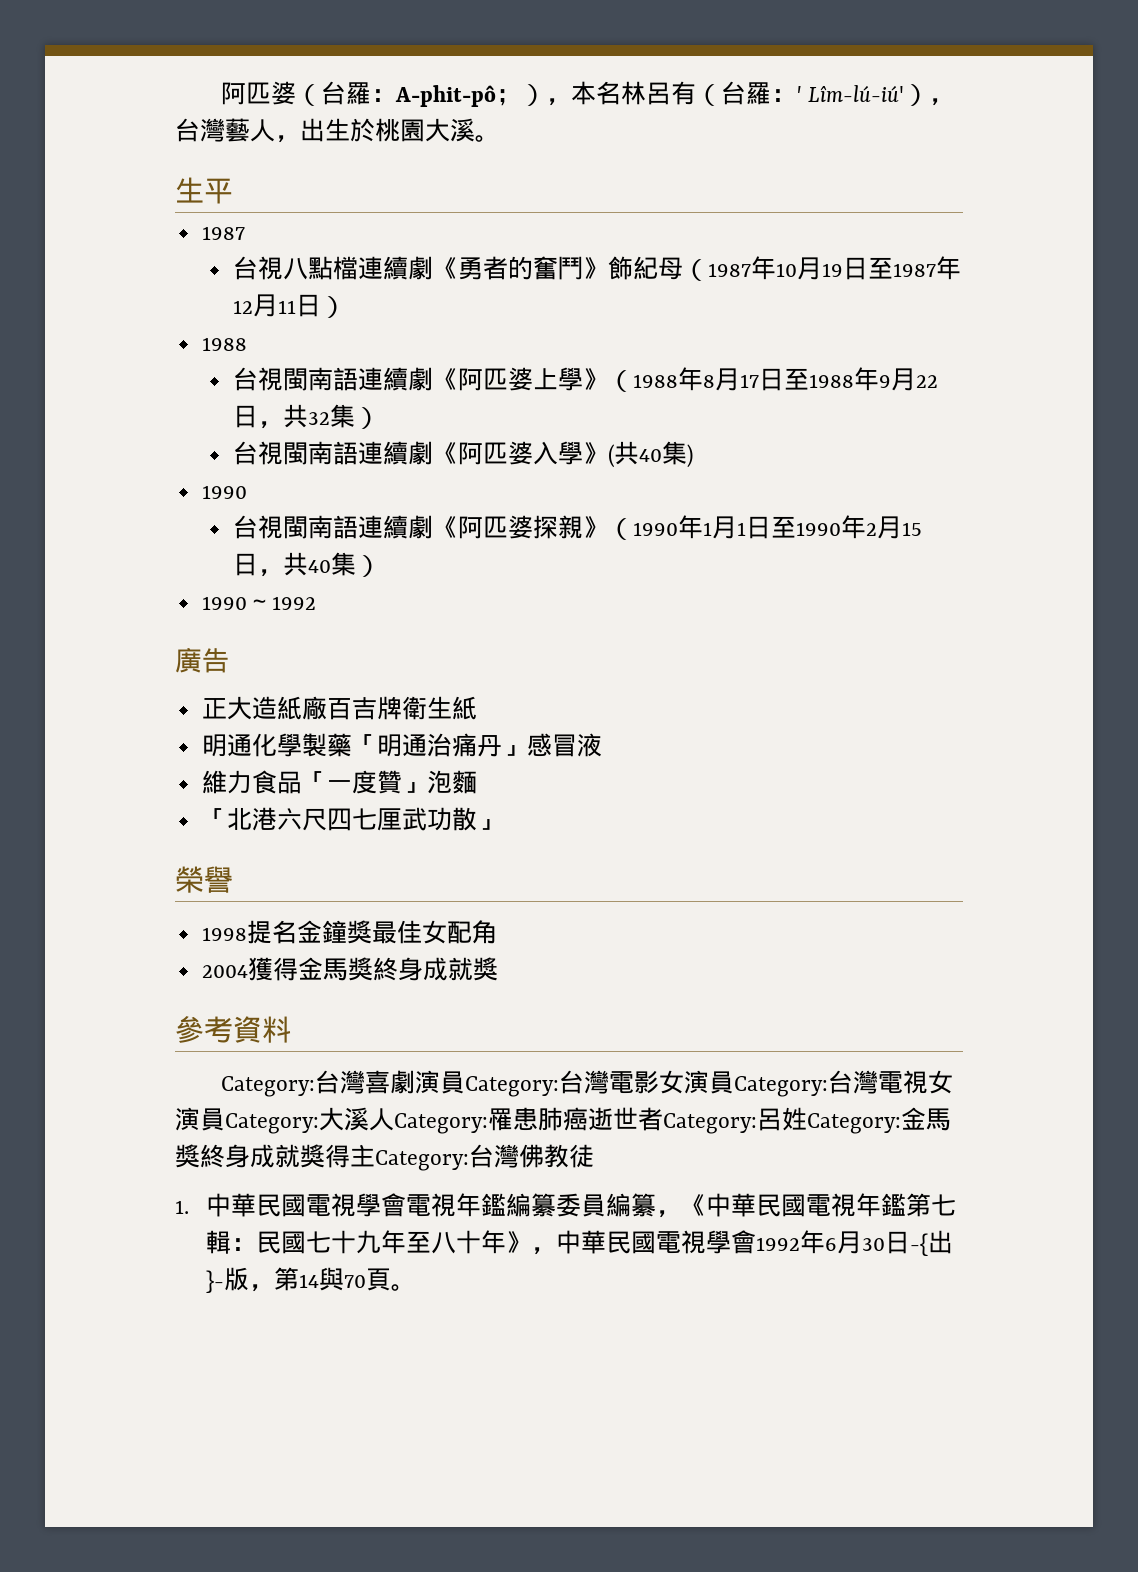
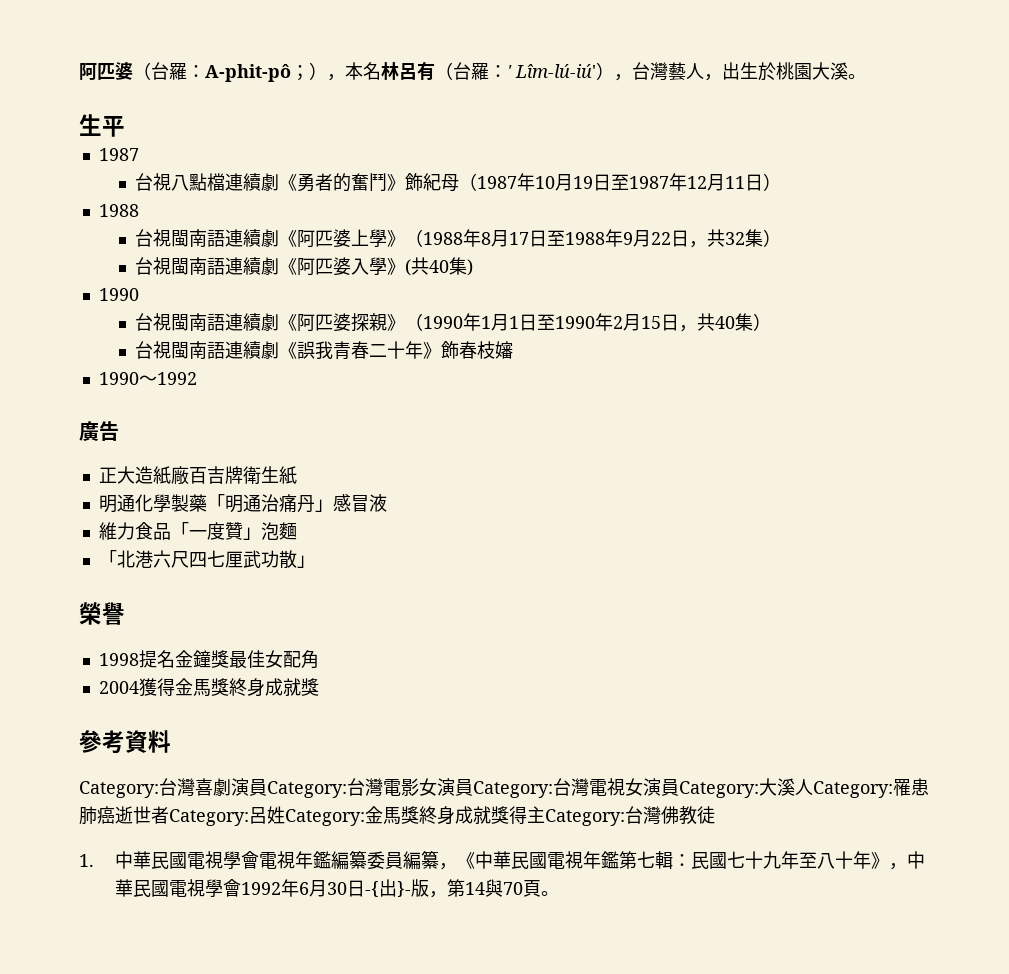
+ 台視閩南語連續劇《誤我青春二十年》飾春枝嬸

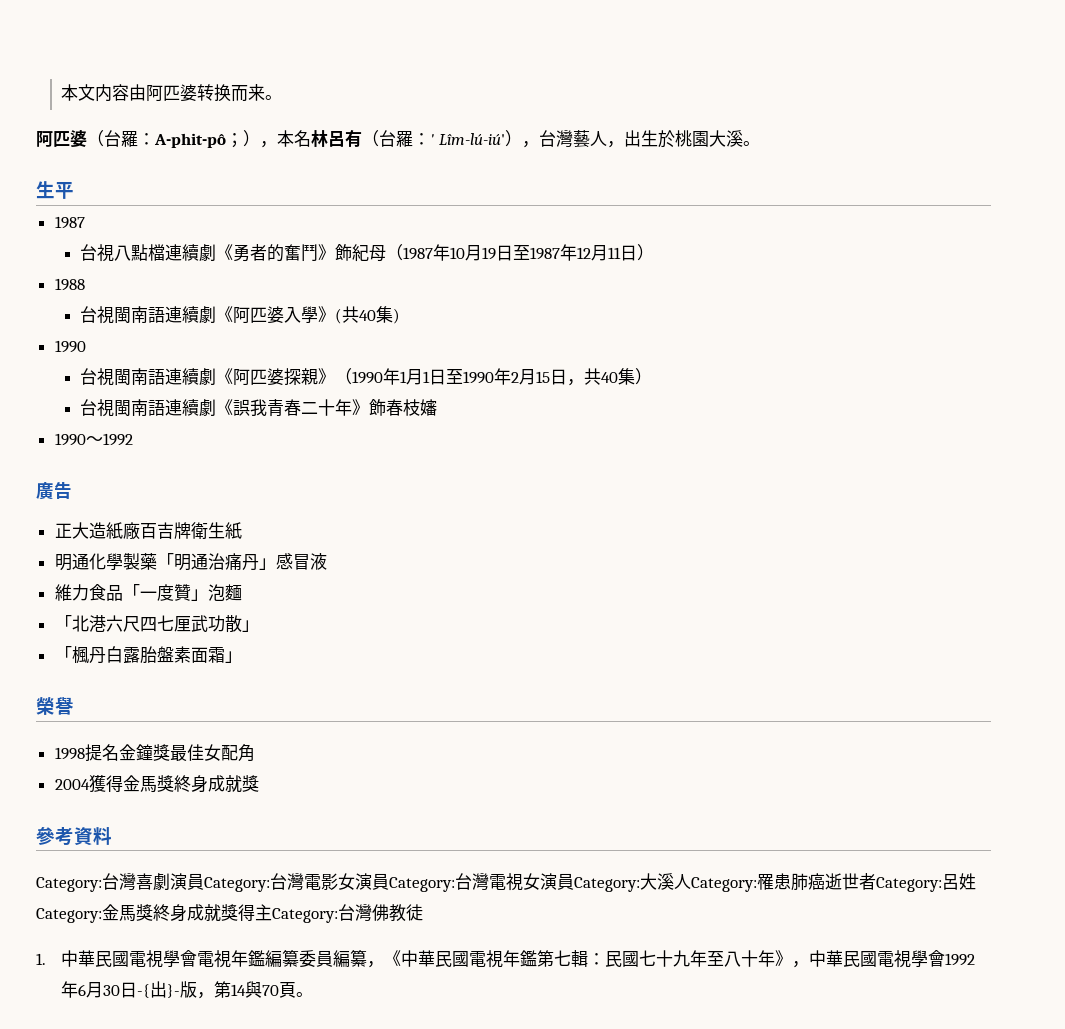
+ 本文内容由阿匹婆转换而来。
- 台視閩南語連續劇《阿匹婆上學》（1988年8月17日至1988年9月22日，共32集）
+ 「楓丹白露胎盤素面霜」

